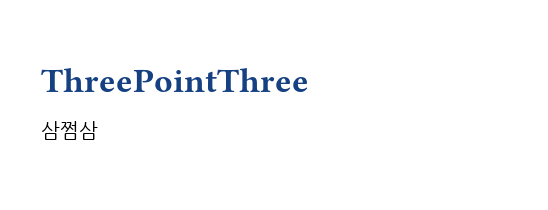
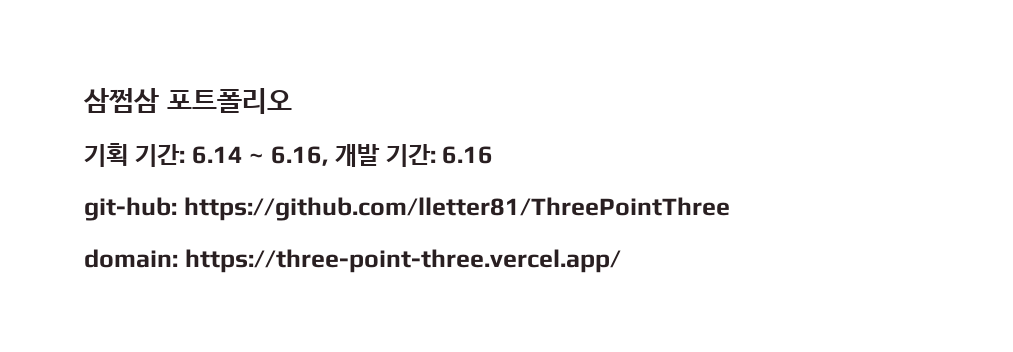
- ThreePointThree
- 삼쩜삼
+ 삼쩜삼 포트폴리오
+ 기획 기간: 6.14 ~ 6.16, 개발 기간: 6.16
+ git-hub: https://github.com/lletter81/ThreePointThree
+ domain: https://three-point-three.vercel.app/

